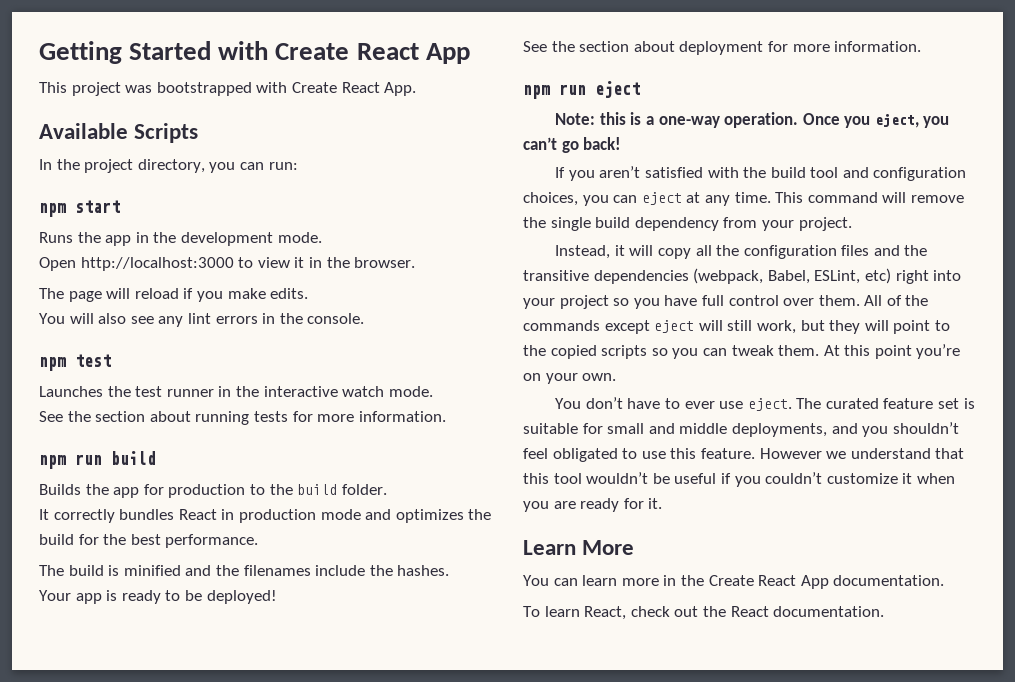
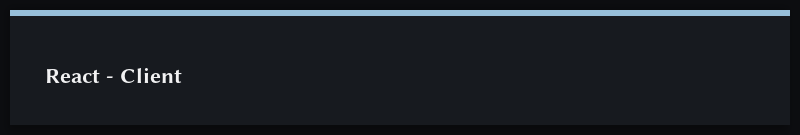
- Getting Started with Create React App
- This project was bootstrapped with Create React App.
- Available Scripts
- In the project directory, you can run:
- npm start
- Runs the app in the development mode.
- Open http://localhost:3000 to view it in the browser.
- The page will reload if you make edits.
- You will also see any lint errors in the console.
- npm test
- Launches the test runner in the interactive watch mode.
- See the section about running tests for more information.
- npm run build
- Builds the app for production to the build folder.
- It correctly bundles React in production mode and optimizes the build for the best performance.
- The build is minified and the filenames include the hashes.
- Your app is ready to be deployed!
- See the section about deployment for more information.
- npm run eject
- Note: this is a one-way operation. Once you eject, you can’t go back!
- If you aren’t satisfied with the build tool and configuration choices, you can eject at any time. This command will remove the single build dependency from your project.
- Instead, it will copy all the configuration files and the transitive dependencies (webpack, Babel, ESLint, etc) right into your project so you have full control over them. All of the commands except eject will still work, but they will point to the copied scripts so you can tweak them. At this point you’re on your own.
- You don’t have to ever use eject. The curated feature set is suitable for small and middle deployments, and you shouldn’t feel obligated to use this feature. However we understand that this tool wouldn’t be useful if you couldn’t customize it when you are ready for it.
- Learn More
- You can learn more in the Create React App documentation.
- To learn React, check out the React documentation.
+ React - Client

